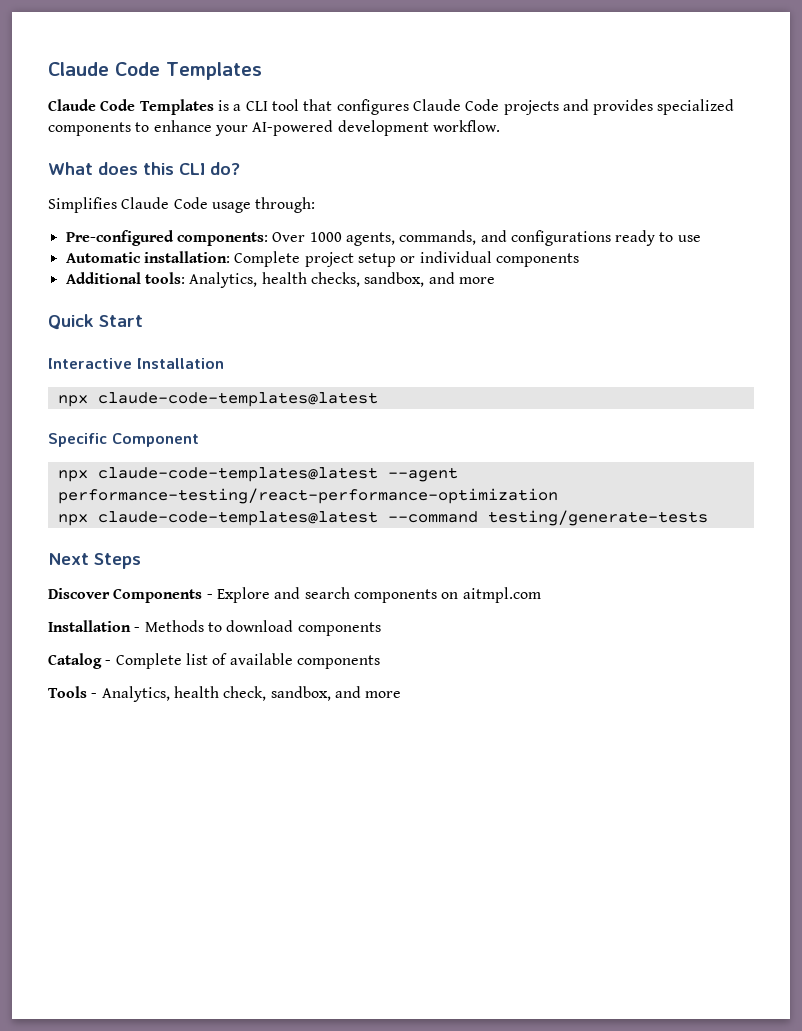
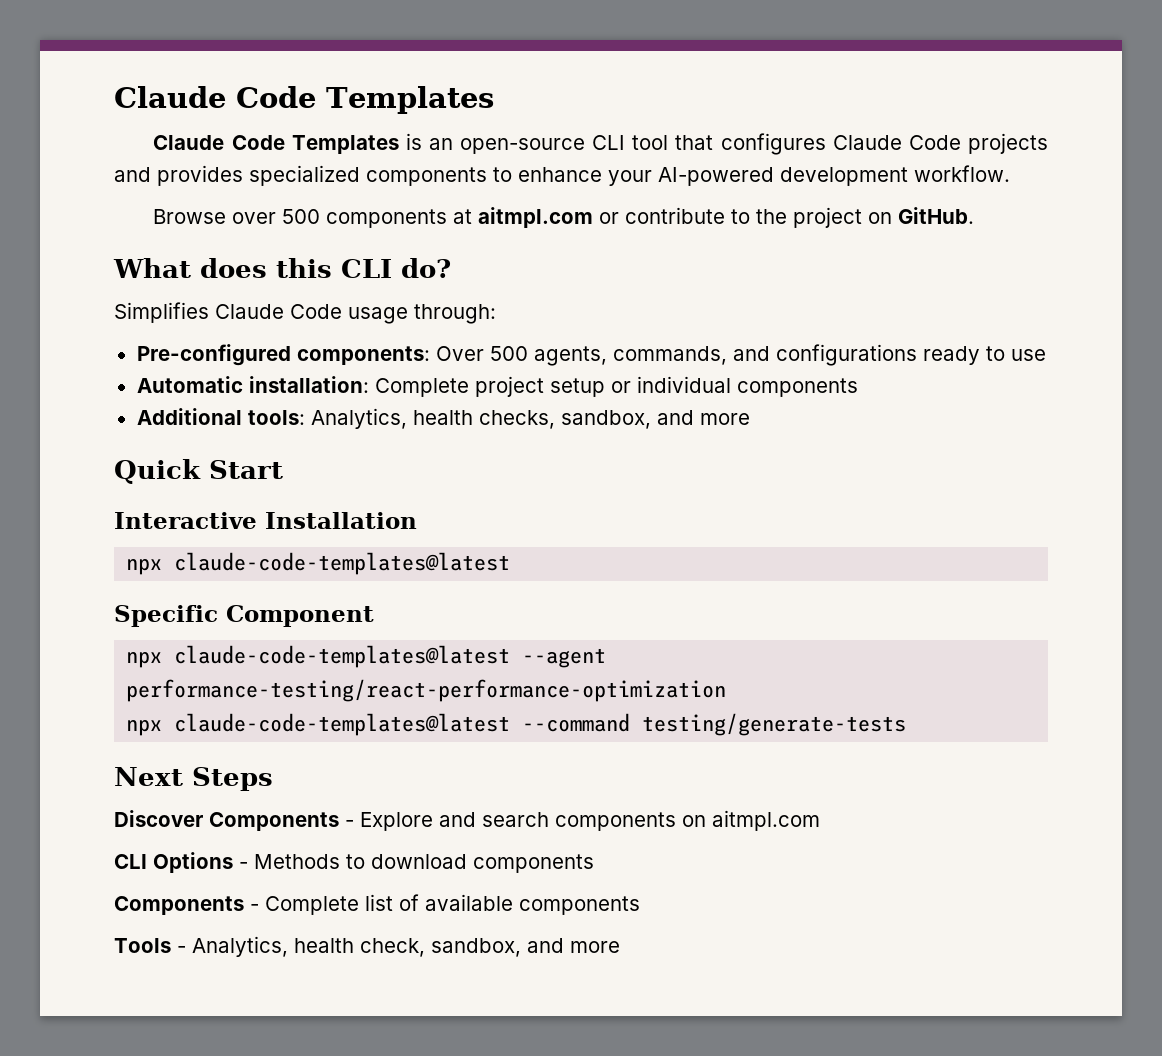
- Claude Code Templates is a CLI tool that configures Claude Code projects and provides specialized components to enhance your AI-powered development workflow.
+ Claude Code Templates is an open-source CLI tool that configures Claude Code projects and provides specialized components to enhance your AI-powered development workflow.
+ Browse over 500 components at aitmpl.com or contribute to the project on GitHub.
- Pre-configured components: Over 1000 agents, commands, and configurations ready to use
+ Pre-configured components: Over 500 agents, commands, and configurations ready to use
- Installation - Methods to download components
+ CLI Options - Methods to download components
- Catalog - Complete list of available components
+ Components - Complete list of available components

